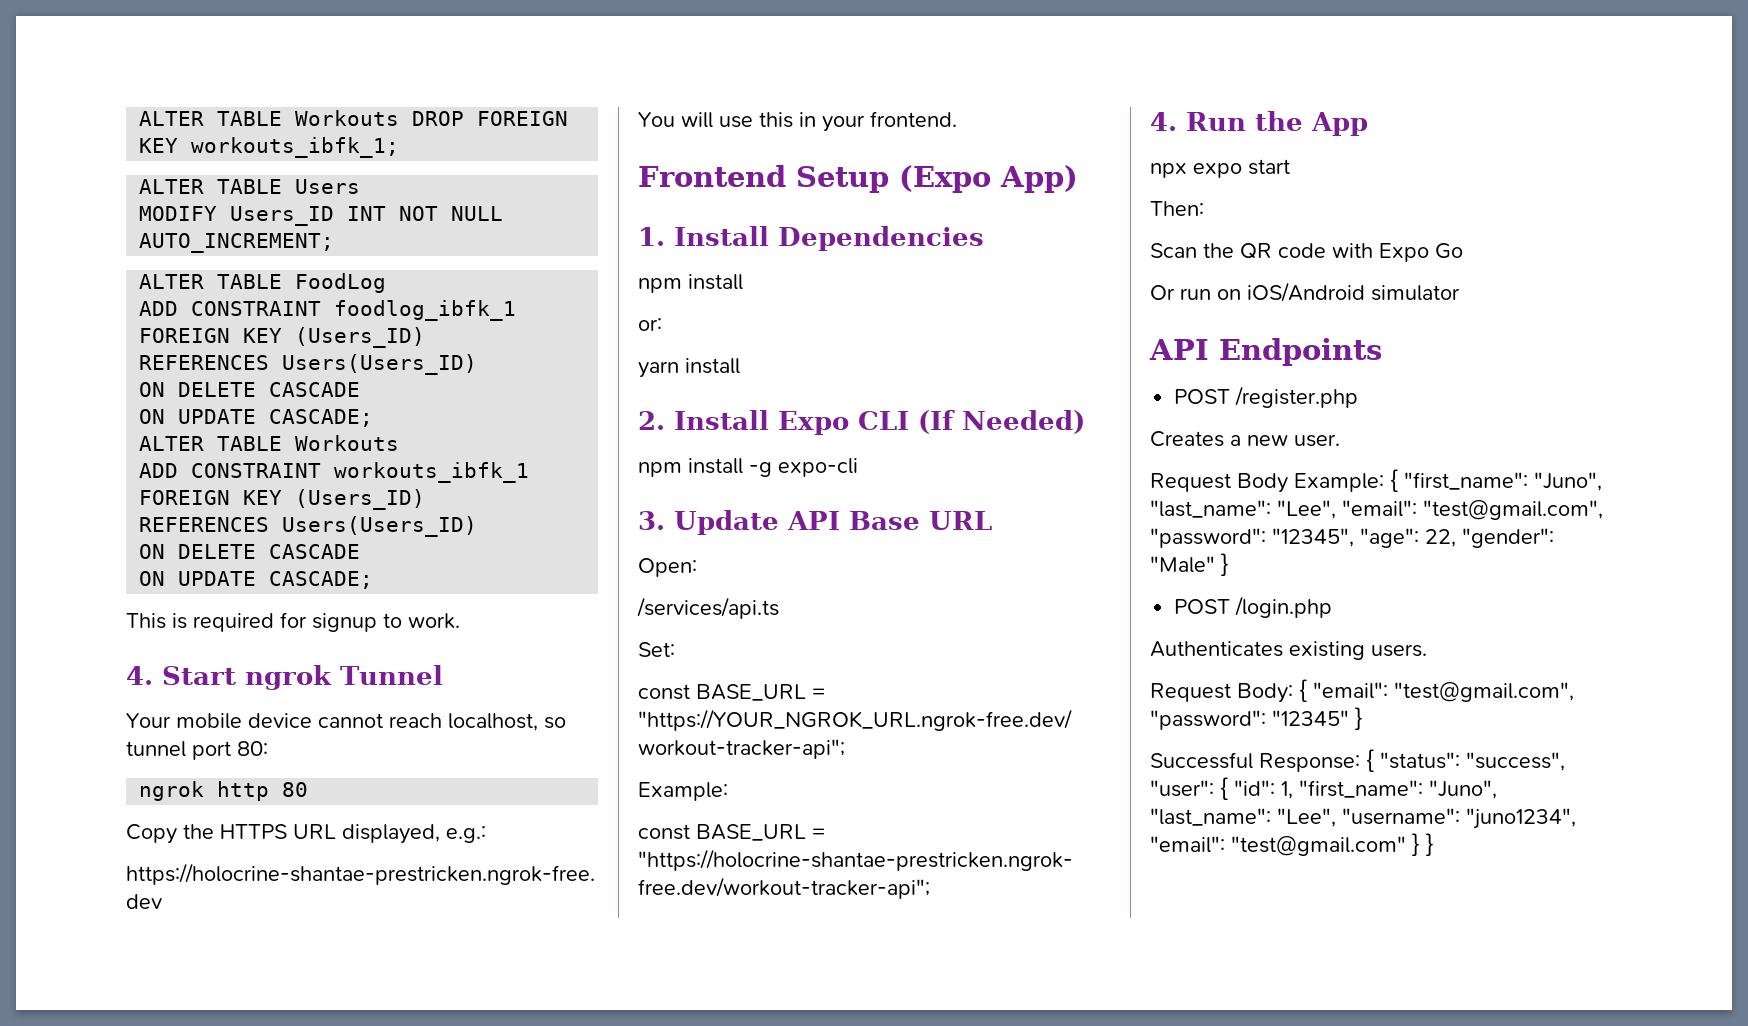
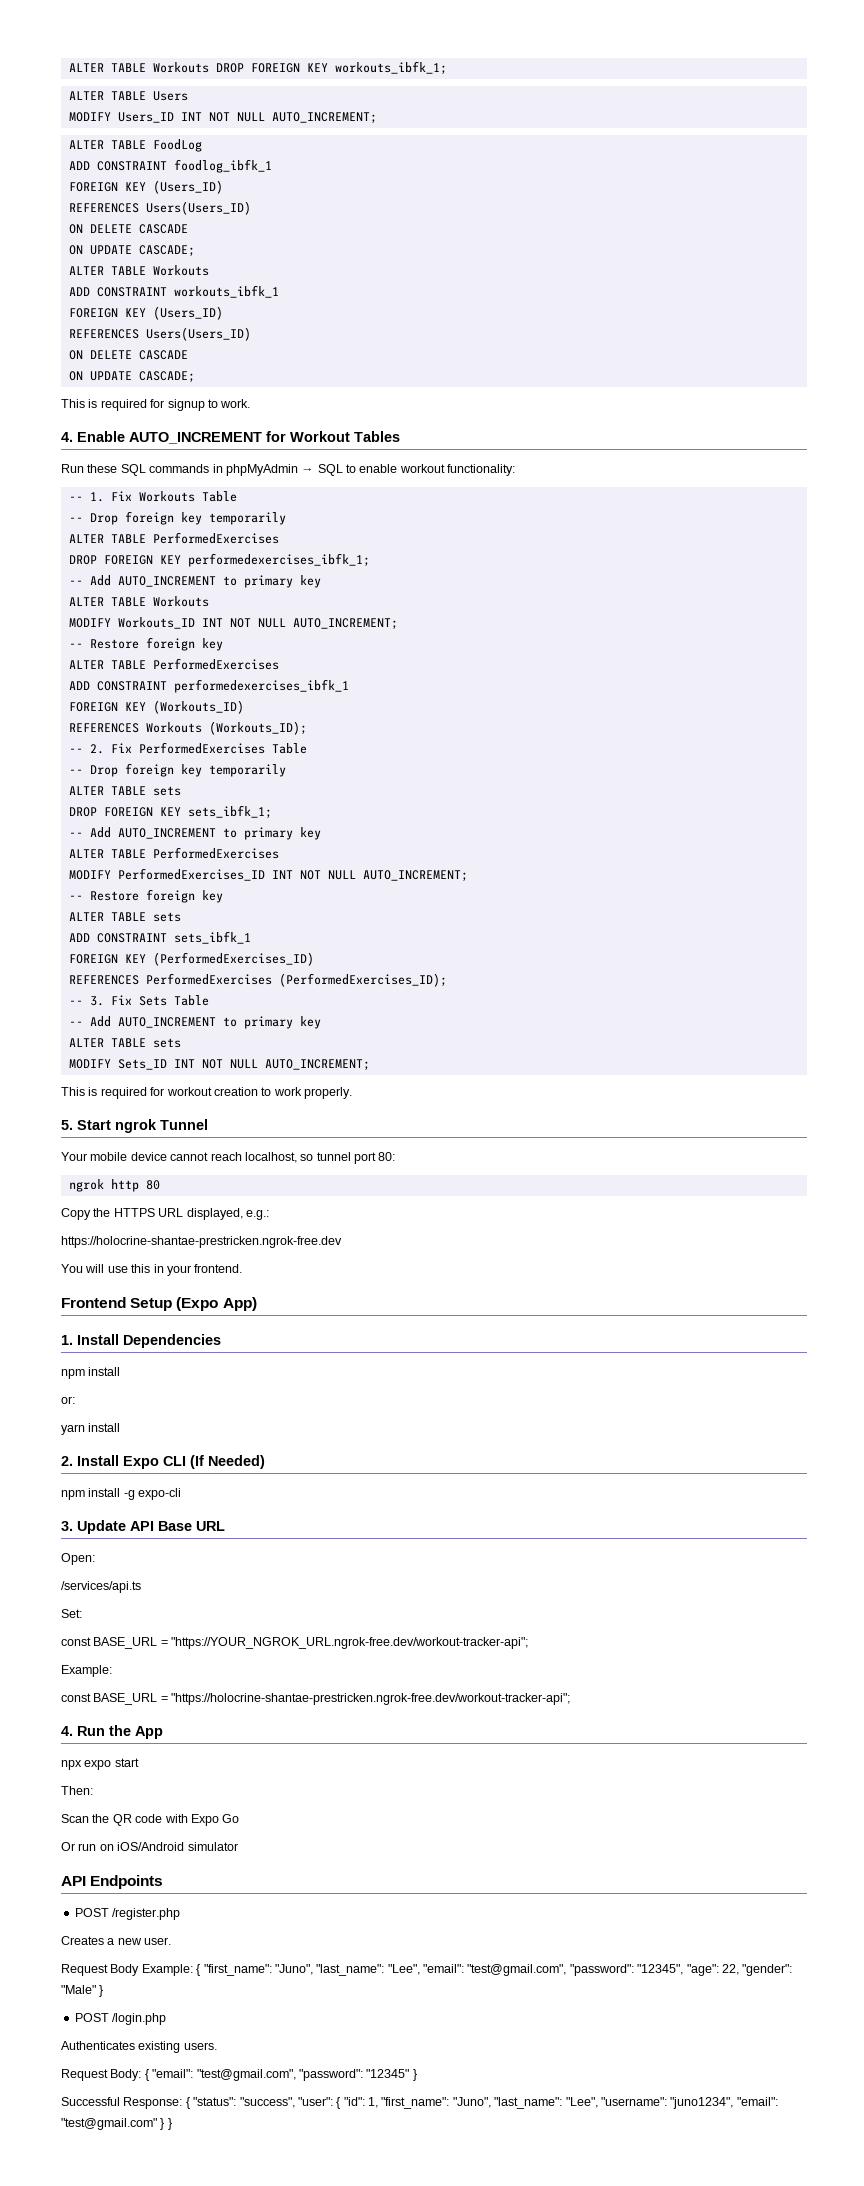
- 4. Start ngrok Tunnel
+ 4. Enable AUTO_INCREMENT for Workout Tables
+ Run these SQL commands in phpMyAdmin → SQL to enable workout functionality:
+ -- 1. Fix Workouts Table
+ -- Drop foreign key temporarily
+ ALTER TABLE PerformedExercises
+ DROP FOREIGN KEY performedexercises_ibfk_1;
+ -- Add AUTO_INCREMENT to primary key
+ ALTER TABLE Workouts
+ MODIFY Workouts_ID INT NOT NULL AUTO_INCREMENT;
+ -- Restore foreign key
+ ALTER TABLE PerformedExercises
+ ADD CONSTRAINT performedexercises_ibfk_1
+ FOREIGN KEY (Workouts_ID)
+ REFERENCES Workouts (Workouts_ID);
+ -- 2. Fix PerformedExercises Table
+ -- Drop foreign key temporarily
+ ALTER TABLE sets
+ DROP FOREIGN KEY sets_ibfk_1;
+ -- Add AUTO_INCREMENT to primary key
+ ALTER TABLE PerformedExercises
+ MODIFY PerformedExercises_ID INT NOT NULL AUTO_INCREMENT;
+ -- Restore foreign key
+ ALTER TABLE sets
+ ADD CONSTRAINT sets_ibfk_1
+ FOREIGN KEY (PerformedExercises_ID)
+ REFERENCES PerformedExercises (PerformedExercises_ID);
+ -- 3. Fix Sets Table
+ -- Add AUTO_INCREMENT to primary key
+ ALTER TABLE sets
+ MODIFY Sets_ID INT NOT NULL AUTO_INCREMENT;
+ This is required for workout creation to work properly.
+ 5. Start ngrok Tunnel

